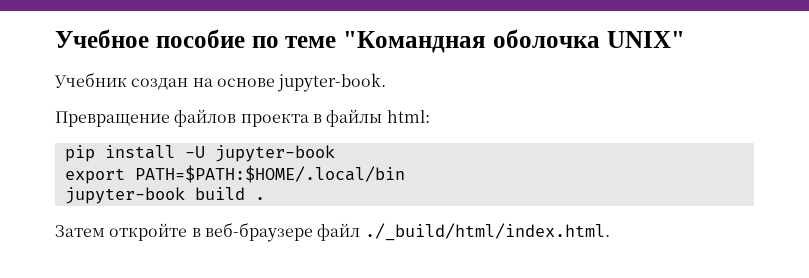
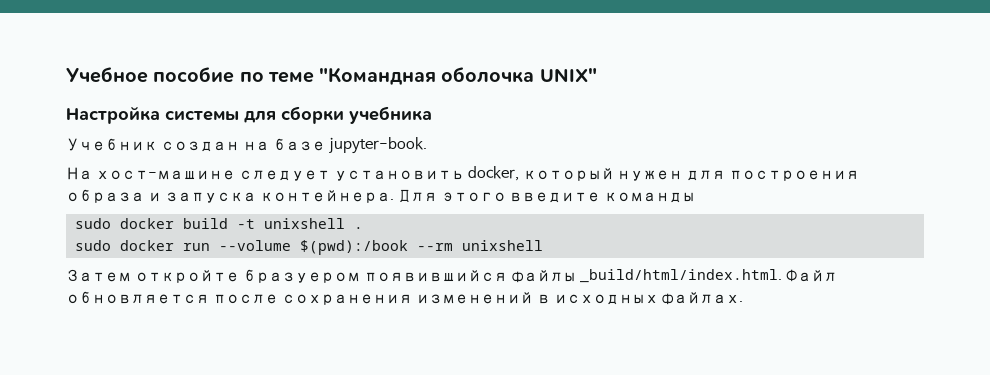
+ Настройка системы для сборки учебника
- Учебник создан на основе jupyter-book.
+ Учебник создан на базе jupyter-book.
- Превращение файлов проекта в файлы html:
- pip install -U jupyter-book
- export PATH=$PATH:$HOME/.local/bin
- jupyter-book build .
- Затем откройте в веб-браузере файл ./_build/html/index.html.
+ На хост-машине следует установить docker, который нужен для построения образа и запуска контейнера. Для этого введите команды
+ sudo docker build -t unixshell .
+ sudo docker run --volume $(pwd):/book --rm unixshell
+ Затем откройте бразуером появившийся файлы _build/html/index.html. Файл обновляется после сохранения изменений в исходных файлах.

